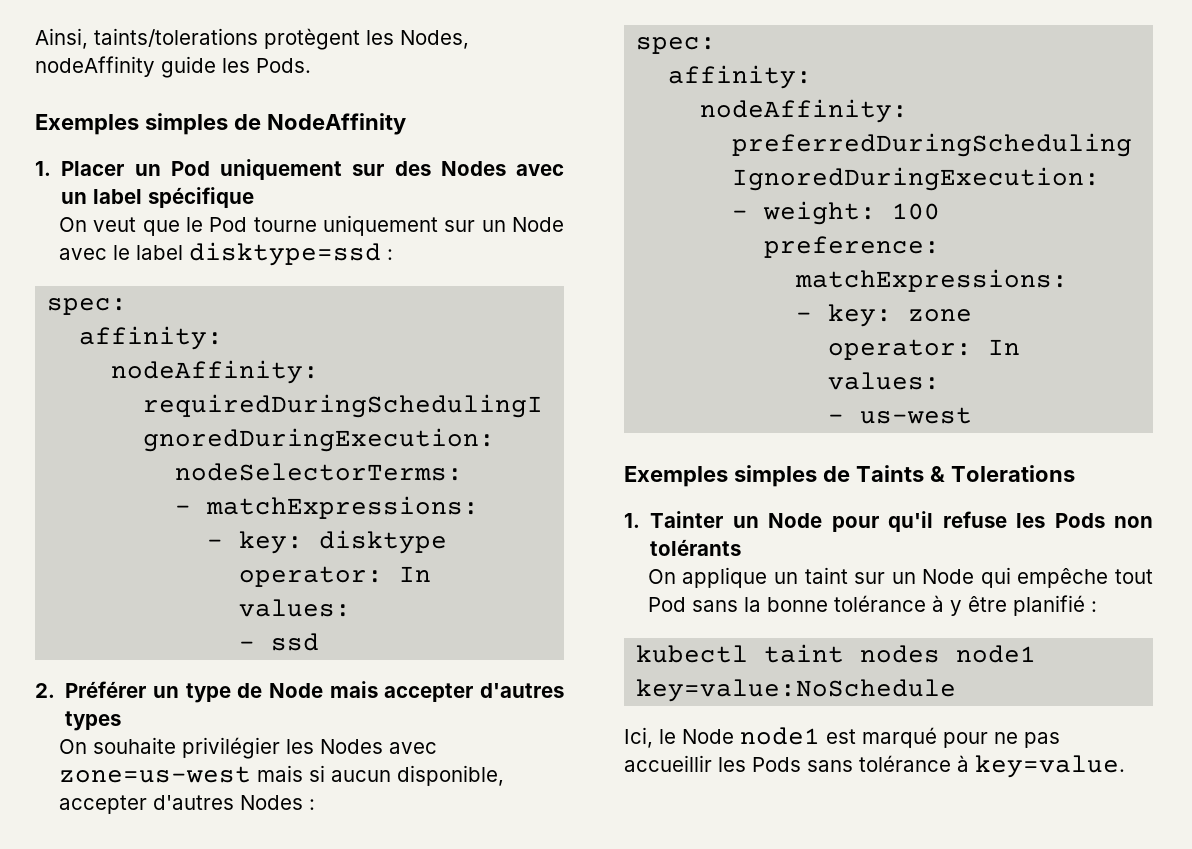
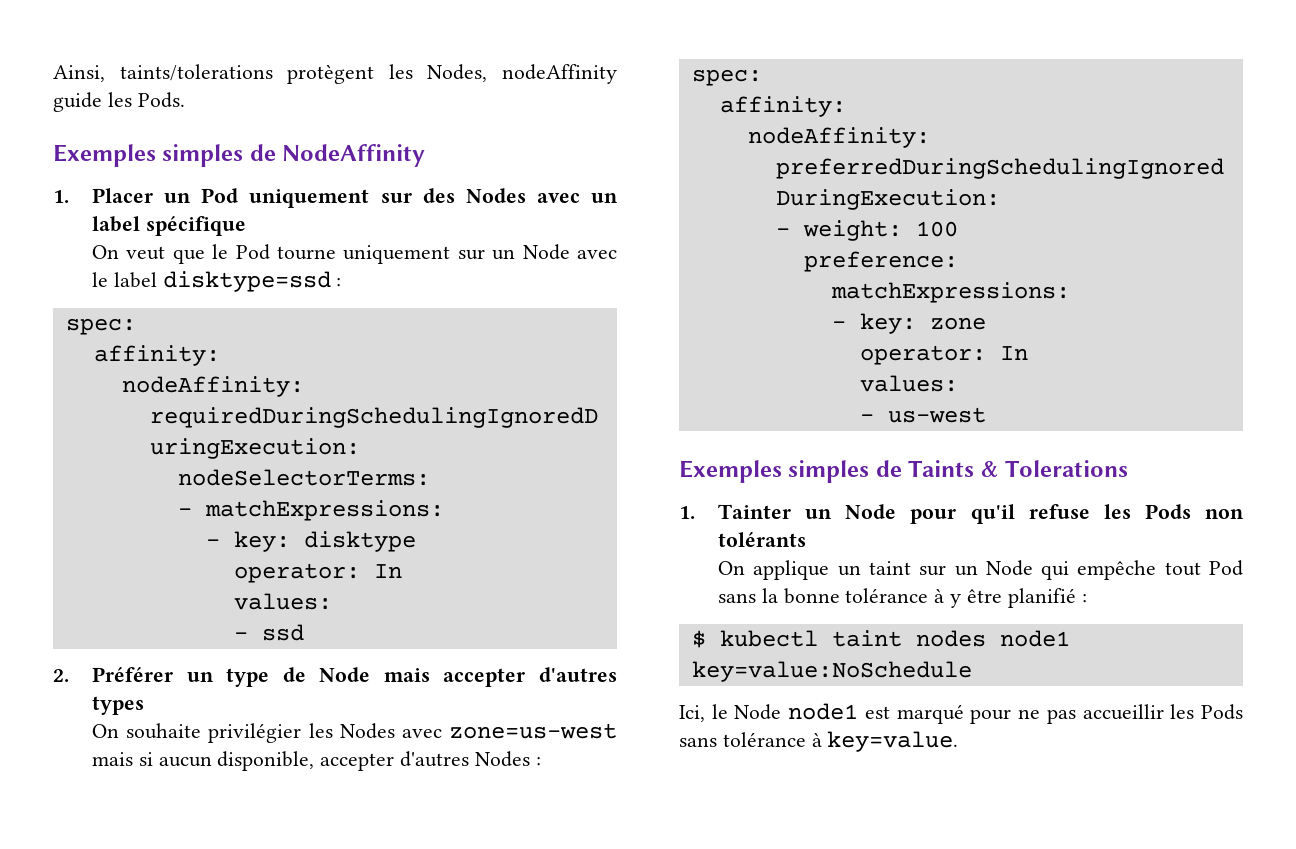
- kubectl taint nodes node1 key=value:NoSchedule
+ $ kubectl taint nodes node1 key=value:NoSchedule

